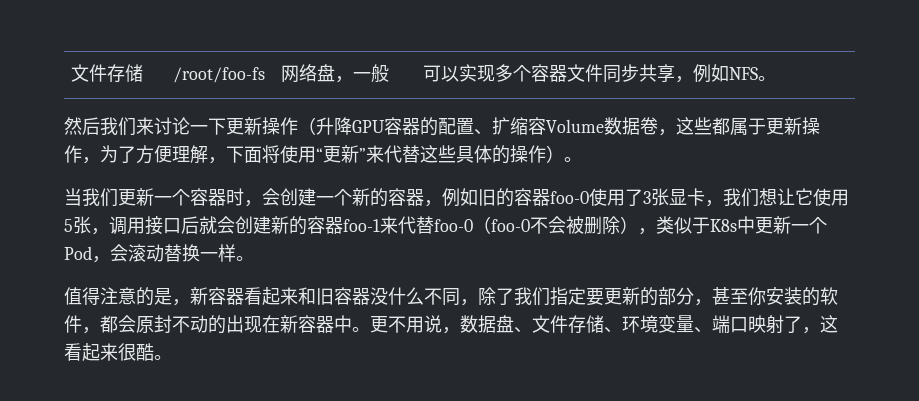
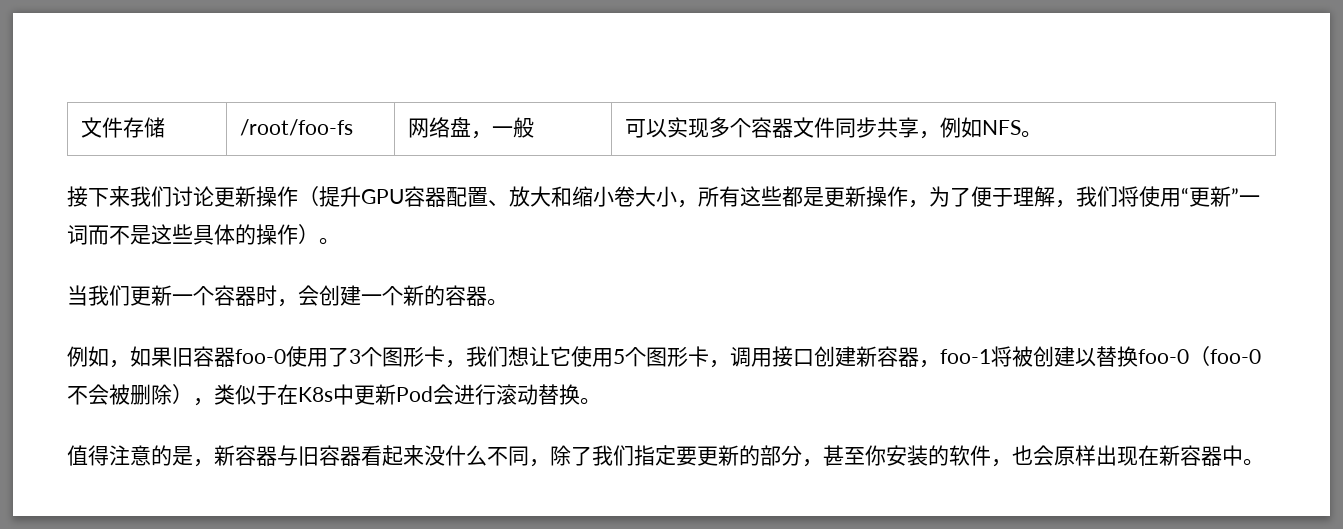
- 然后我们来讨论一下更新操作（升降GPU容器的配置、扩缩容Volume数据卷，这些都属于更新操作，为了方便理解，下面将使用“更新”来代替这些具体的操作）。
+ 接下来我们讨论更新操作（提升GPU容器配置、放大和缩小卷大小，所有这些都是更新操作，为了便于理解，我们将使用“更新”一词而不是这些具体的操作）。
- 当我们更新一个容器时，会创建一个新的容器，例如旧的容器foo-0使用了3张显卡，我们想让它使用5张，调用接口后就会创建新的容器foo-1来代替foo-0（foo-0不会被删除），类似于K8s中更新一个Pod，会滚动替换一样。
+ 当我们更新一个容器时，会创建一个新的容器。
+ 例如，如果旧容器foo-0使用了3个图形卡，我们想让它使用5个图形卡，调用接口创建新容器，foo-1将被创建以替换foo-0（foo-0不会被删除），类似于在K8s中更新Pod会进行滚动替换。
- 值得注意的是，新容器看起来和旧容器没什么不同，除了我们指定要更新的部分，甚至你安装的软件，都会原封不动的出现在新容器中。更不用说，数据盘、文件存储、环境变量、端口映射了，这看起来很酷。
+ 值得注意的是，新容器与旧容器看起来没什么不同，除了我们指定要更新的部分，甚至你安装的软件，也会原样出现在新容器中。

